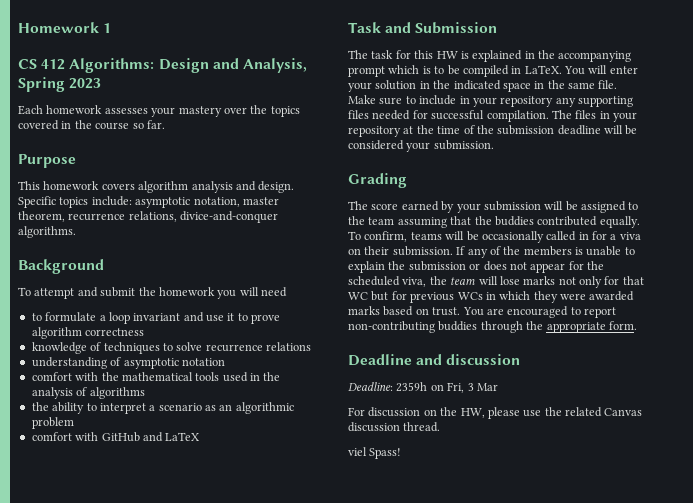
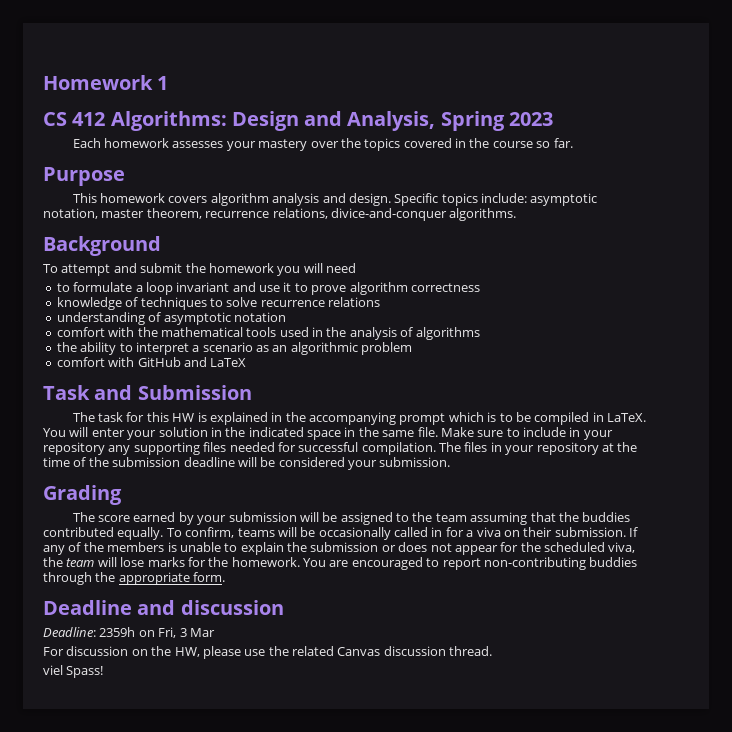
- If any of the members is unable to explain the submission or does not appear for the scheduled viva, the team will lose marks not only for that WC but for previous WCs in which they were awarded marks based on trust.
+ If any of the members is unable to explain the submission or does not appear for the scheduled viva, the team will lose marks for the homework.

